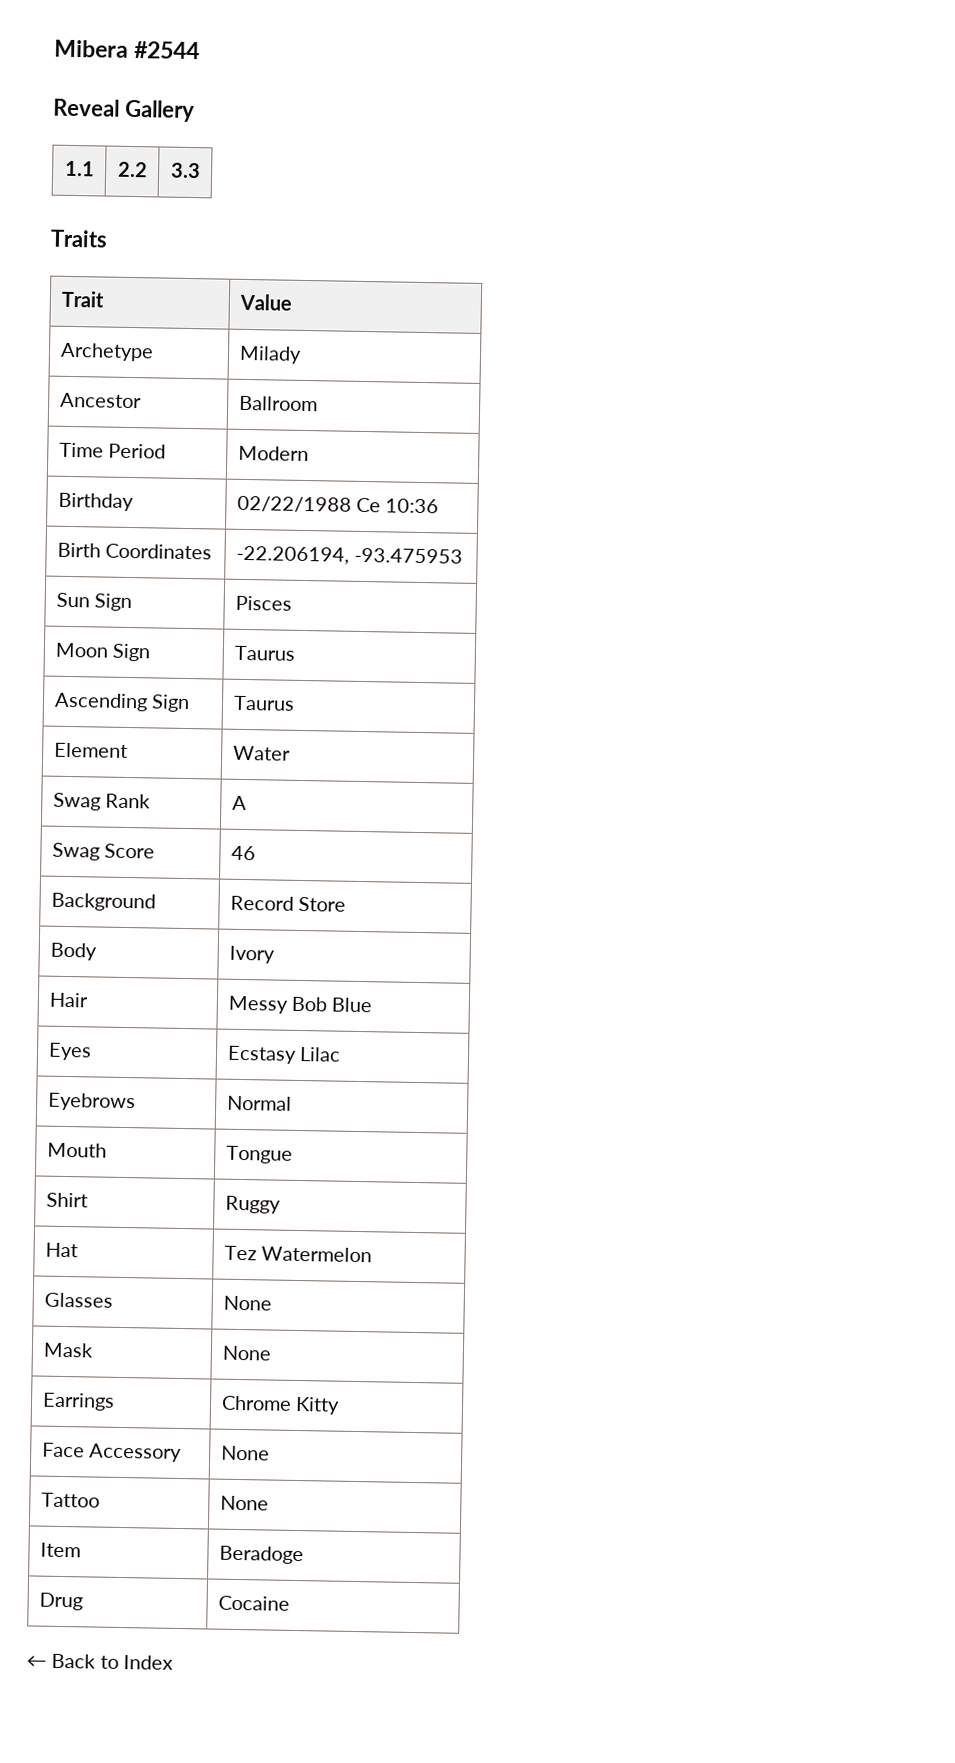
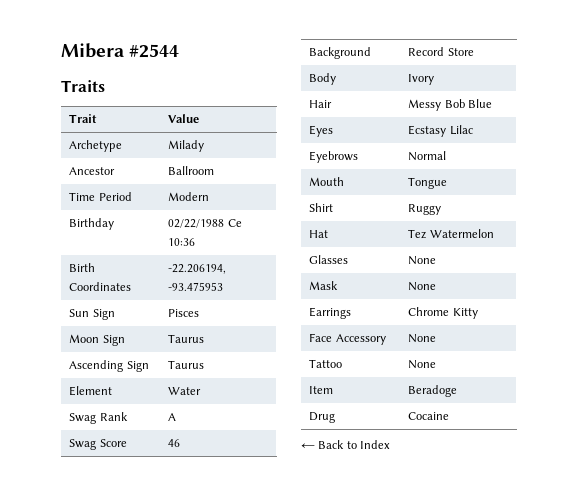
- Reveal Gallery
- 1.1 | 2.2 | 3.3

